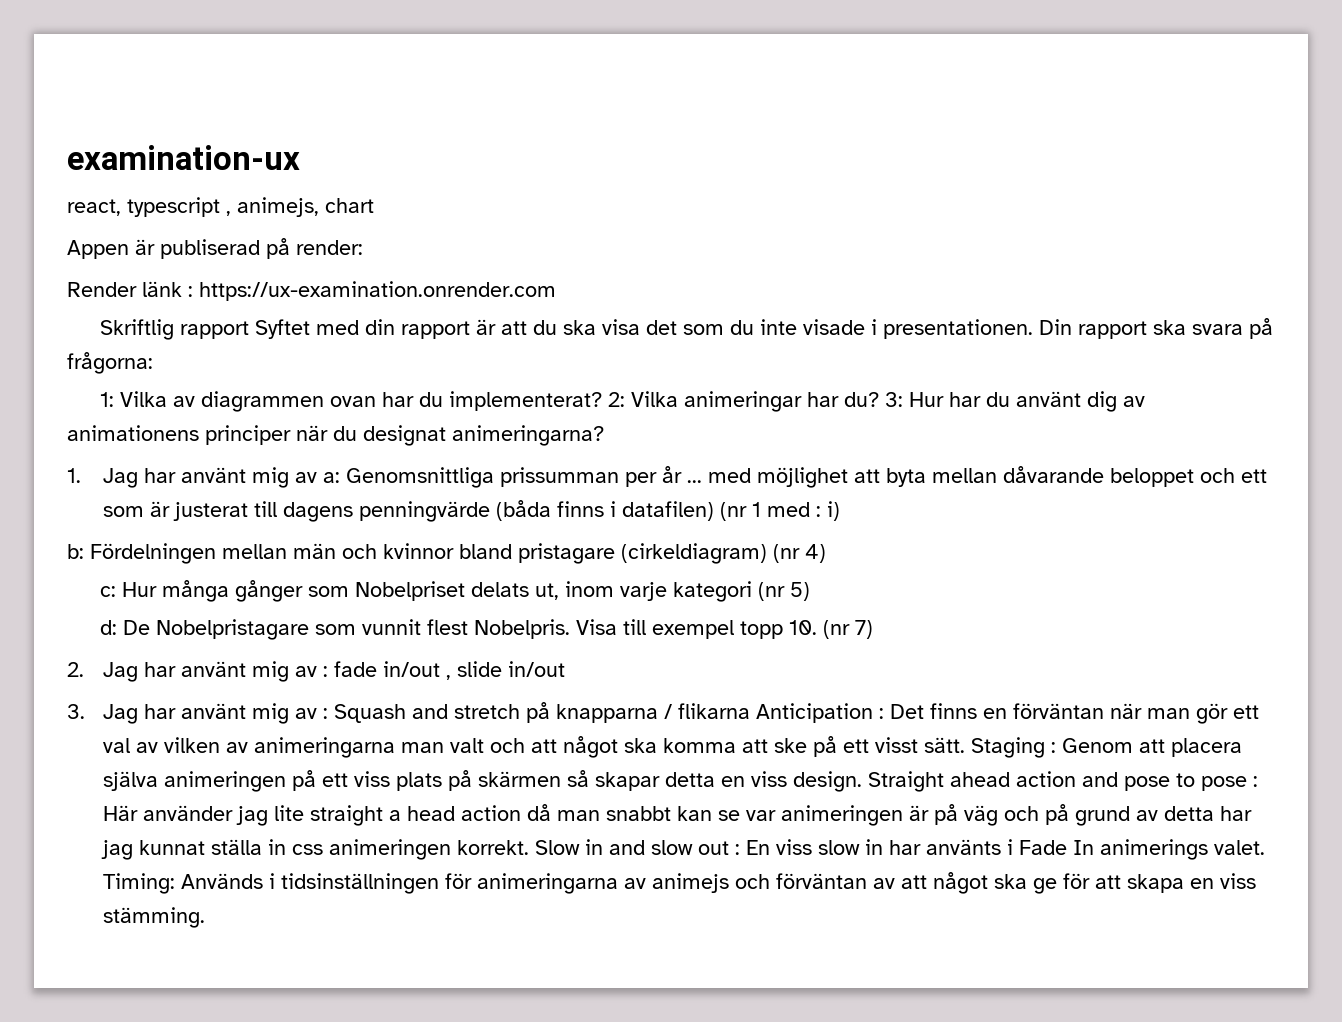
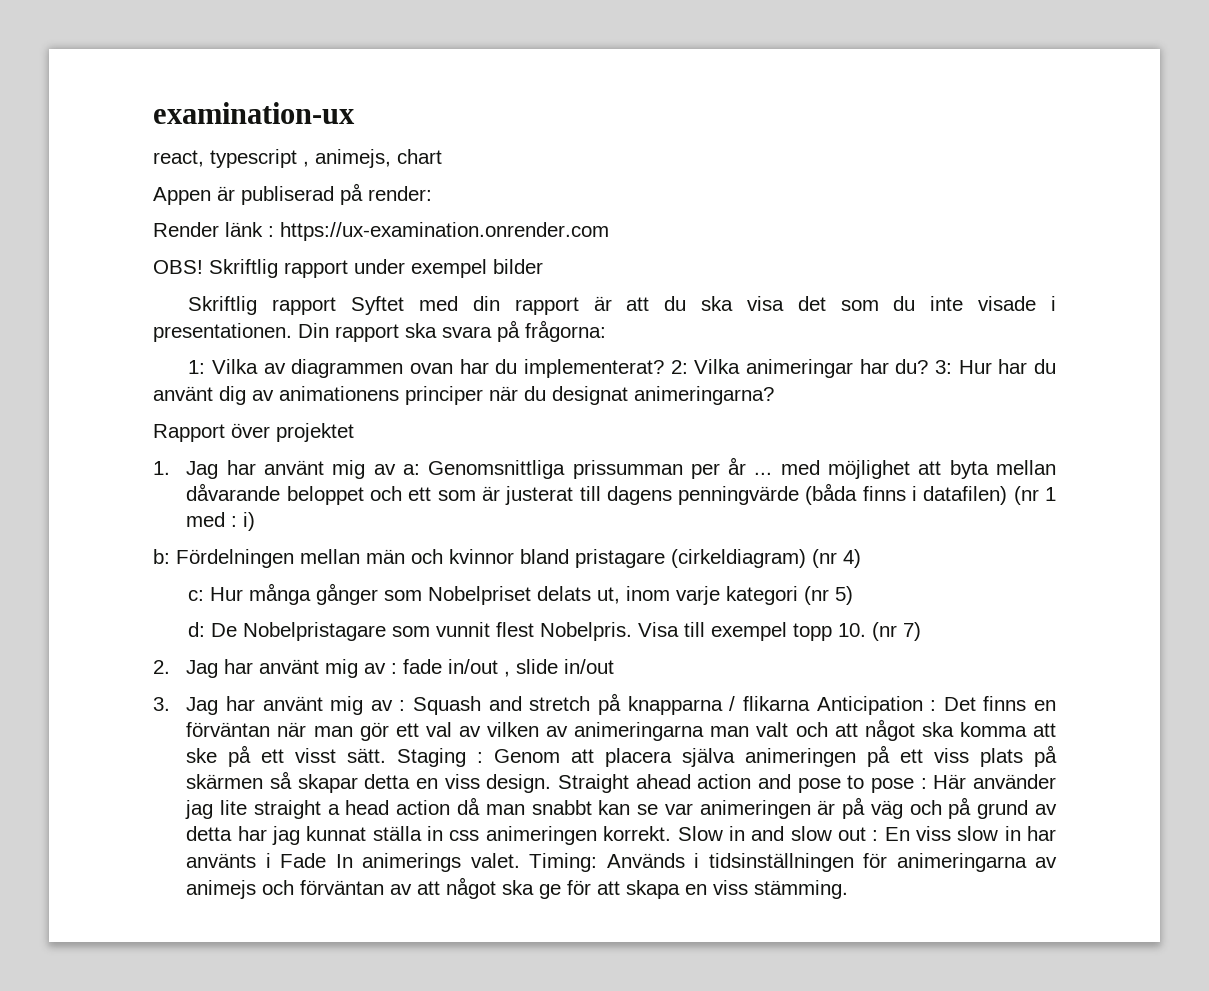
+ OBS! Skriftlig rapport under exempel bilder
+ Rapport över projektet

